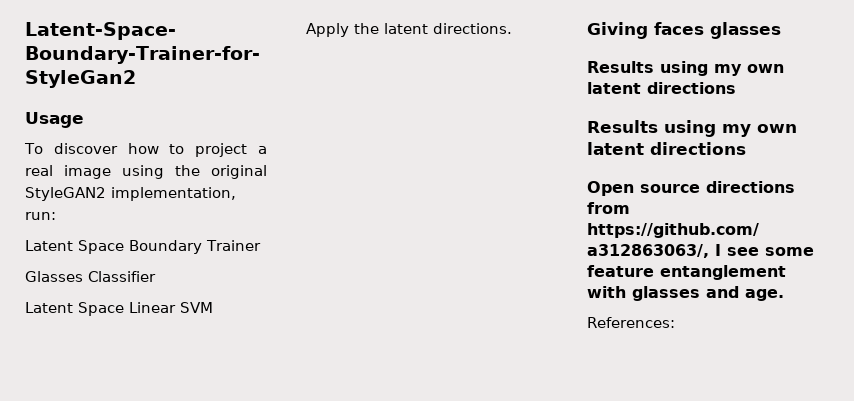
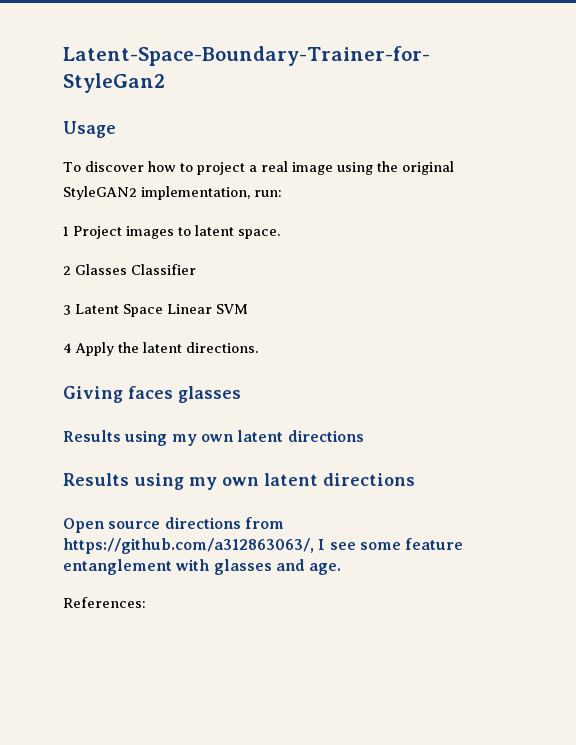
- Latent Space Boundary Trainer
- Glasses Classifier
+ 1 Project images to latent space.
+ 2 Glasses Classifier
- Latent Space Linear SVM
+ 3 Latent Space Linear SVM
- Apply the latent directions.
+ 4 Apply the latent directions.

